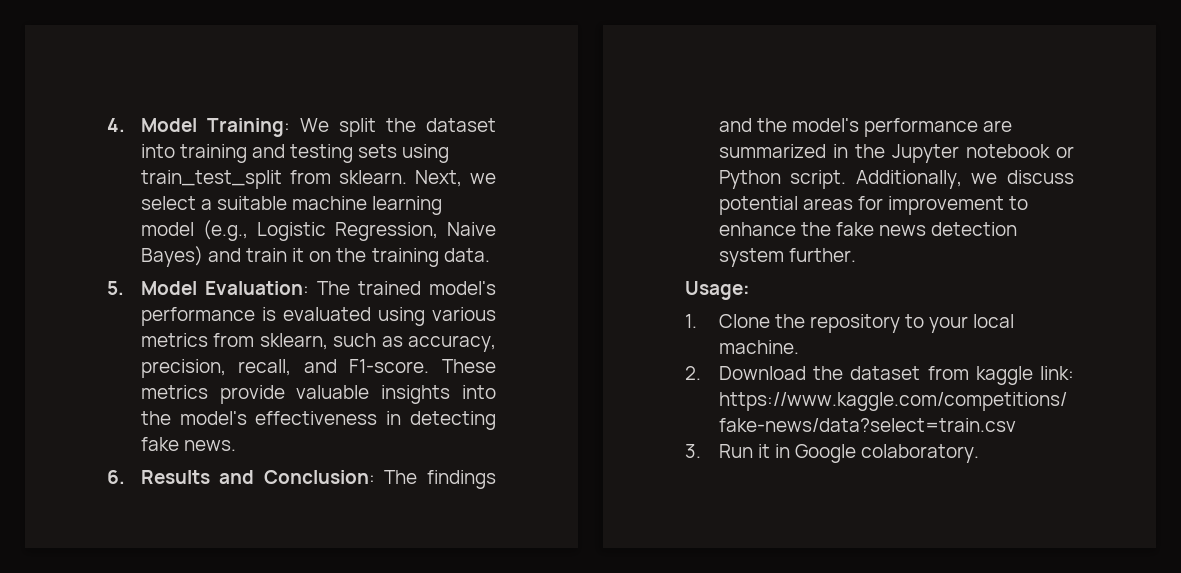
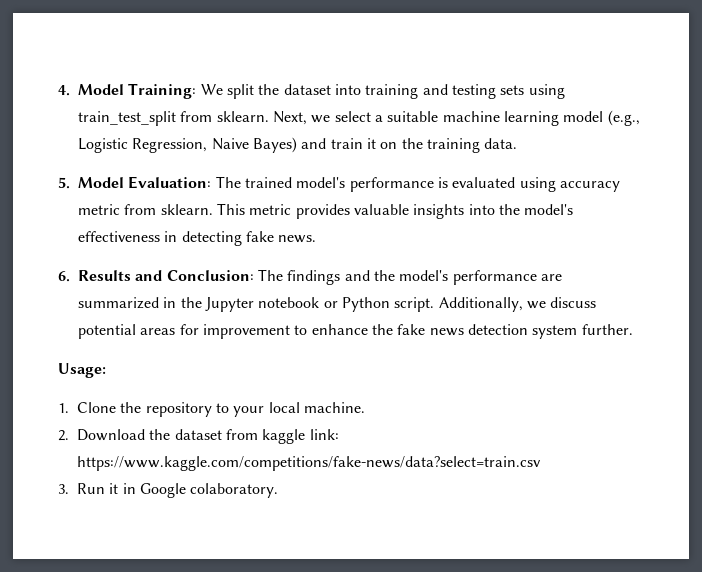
- 5. Model Evaluation: The trained model's performance is evaluated using various metrics from sklearn, such as accuracy, precision, recall, and F1-score. These metrics provide valuable insights into the model's effectiveness in detecting fake news.
+ 5. Model Evaluation: The trained model's performance is evaluated using accuracy metric from sklearn. This metric provides valuable insights into the model's effectiveness in detecting fake news.

